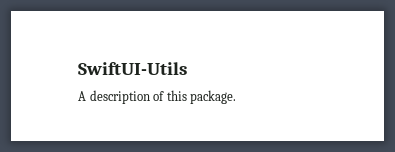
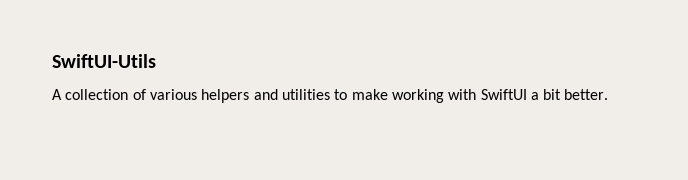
- A description of this package.
+ A collection of various helpers and utilities to make working with SwiftUI a bit better.

